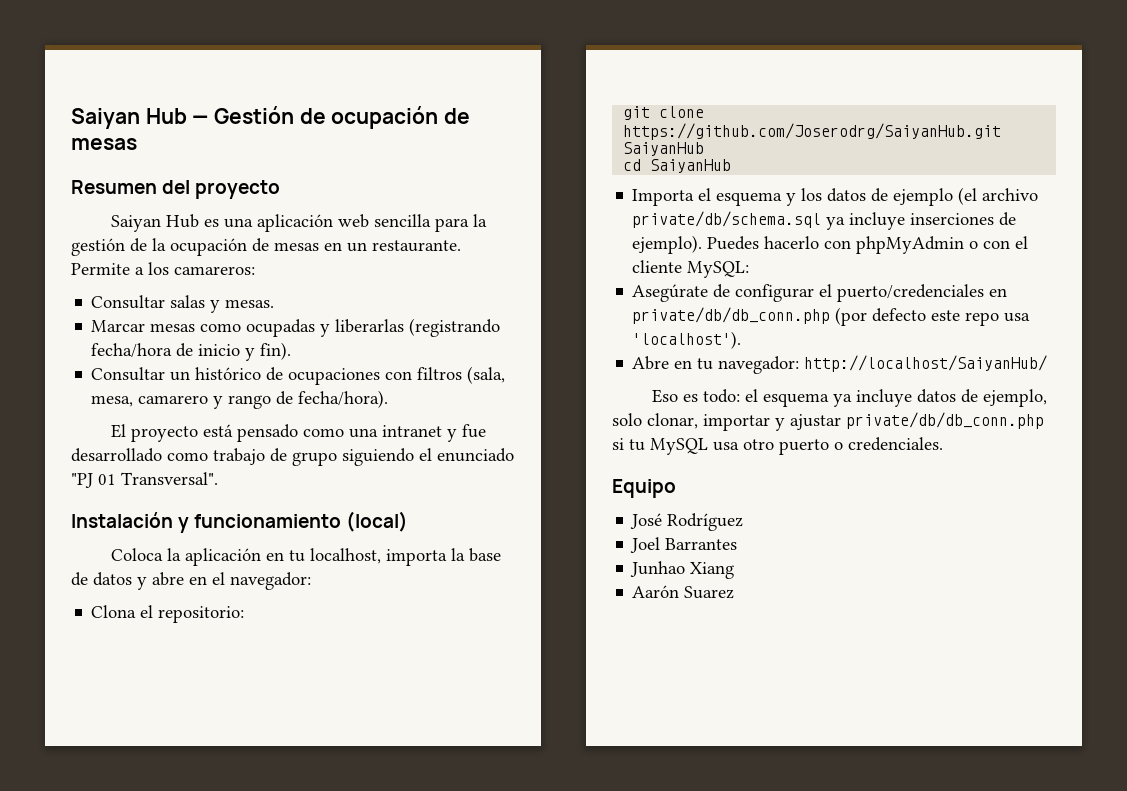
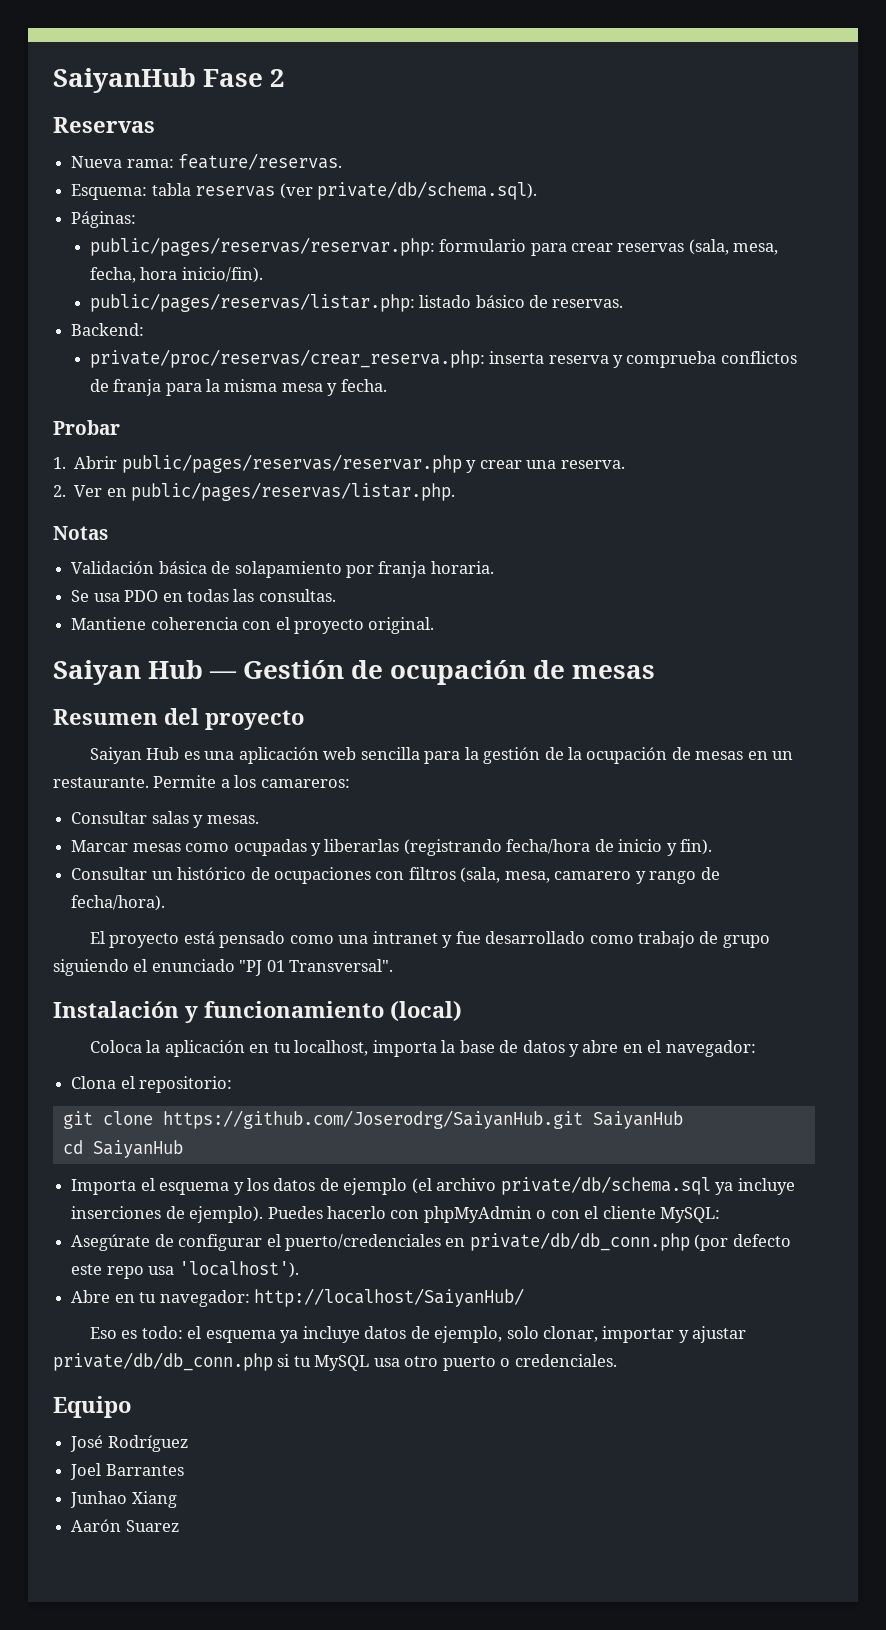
+ SaiyanHub Fase 2
+ Reservas
+ Nueva rama: feature/reservas.
+ Esquema: tabla reservas (ver private/db/schema.sql).
+ Páginas:
+ public/pages/reservas/reservar.php: formulario para crear reservas (sala, mesa, fecha, hora inicio/fin).
+ public/pages/reservas/listar.php: listado básico de reservas.
+ Backend:
+ private/proc/reservas/crear_reserva.php: inserta reserva y comprueba conflictos de franja para la misma mesa y fecha.
+ Probar
+ 1. Abrir public/pages/reservas/reservar.php y crear una reserva.
+ 2. Ver en public/pages/reservas/listar.php.
+ Notas
+ Validación básica de solapamiento por franja horaria.
+ Se usa PDO en todas las consultas.
+ Mantiene coherencia con el proyecto original.

